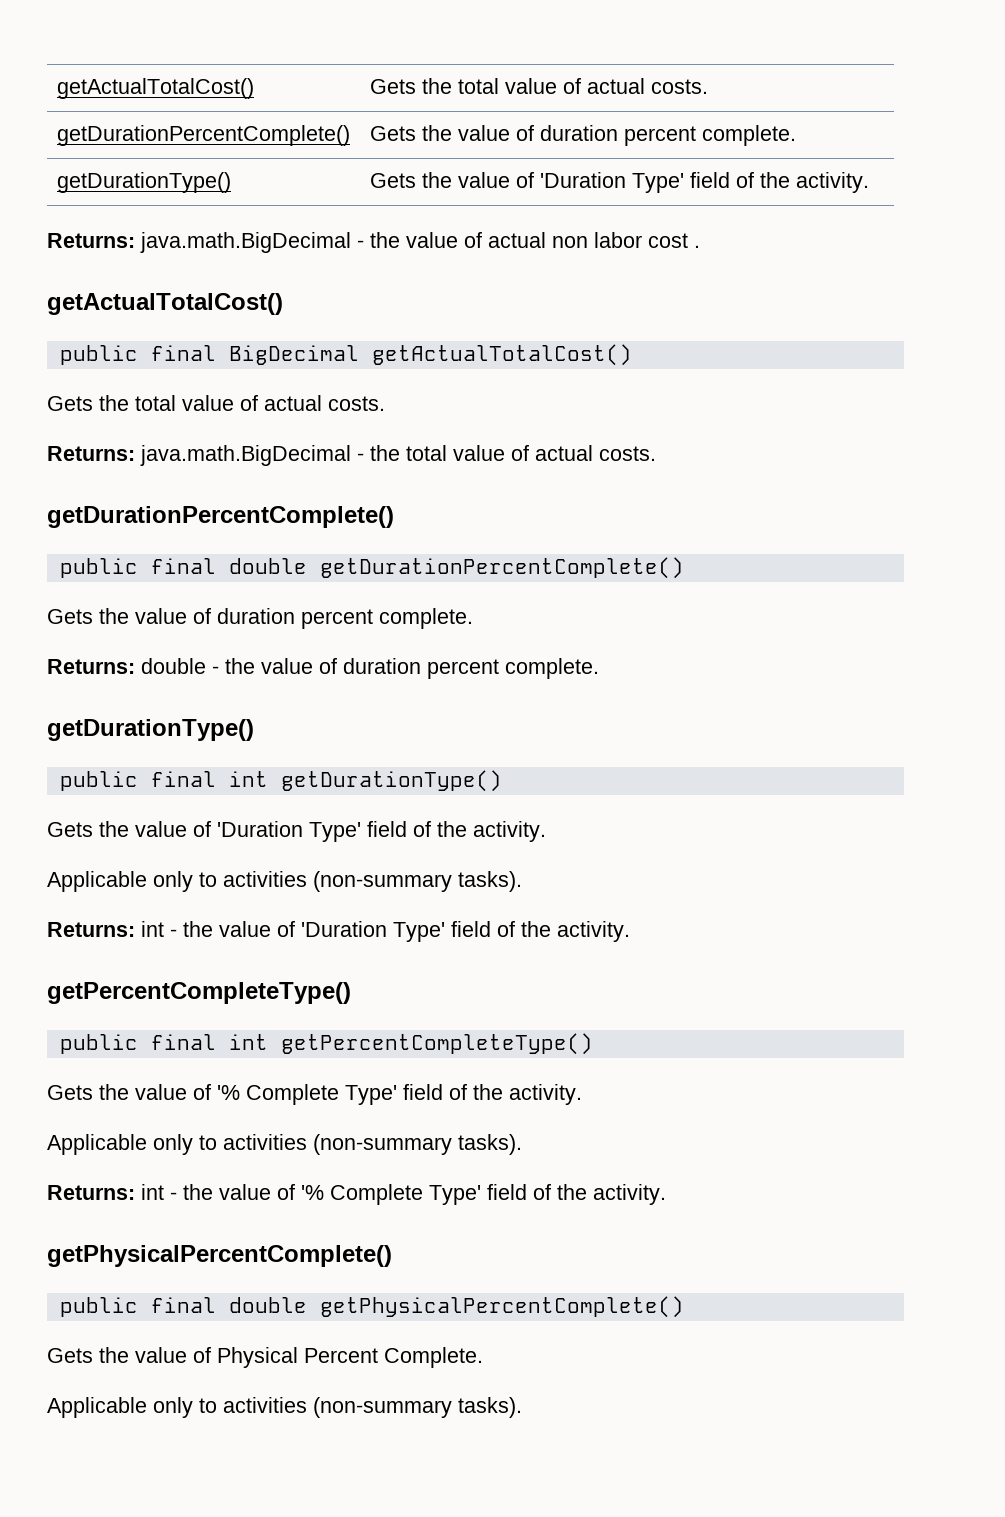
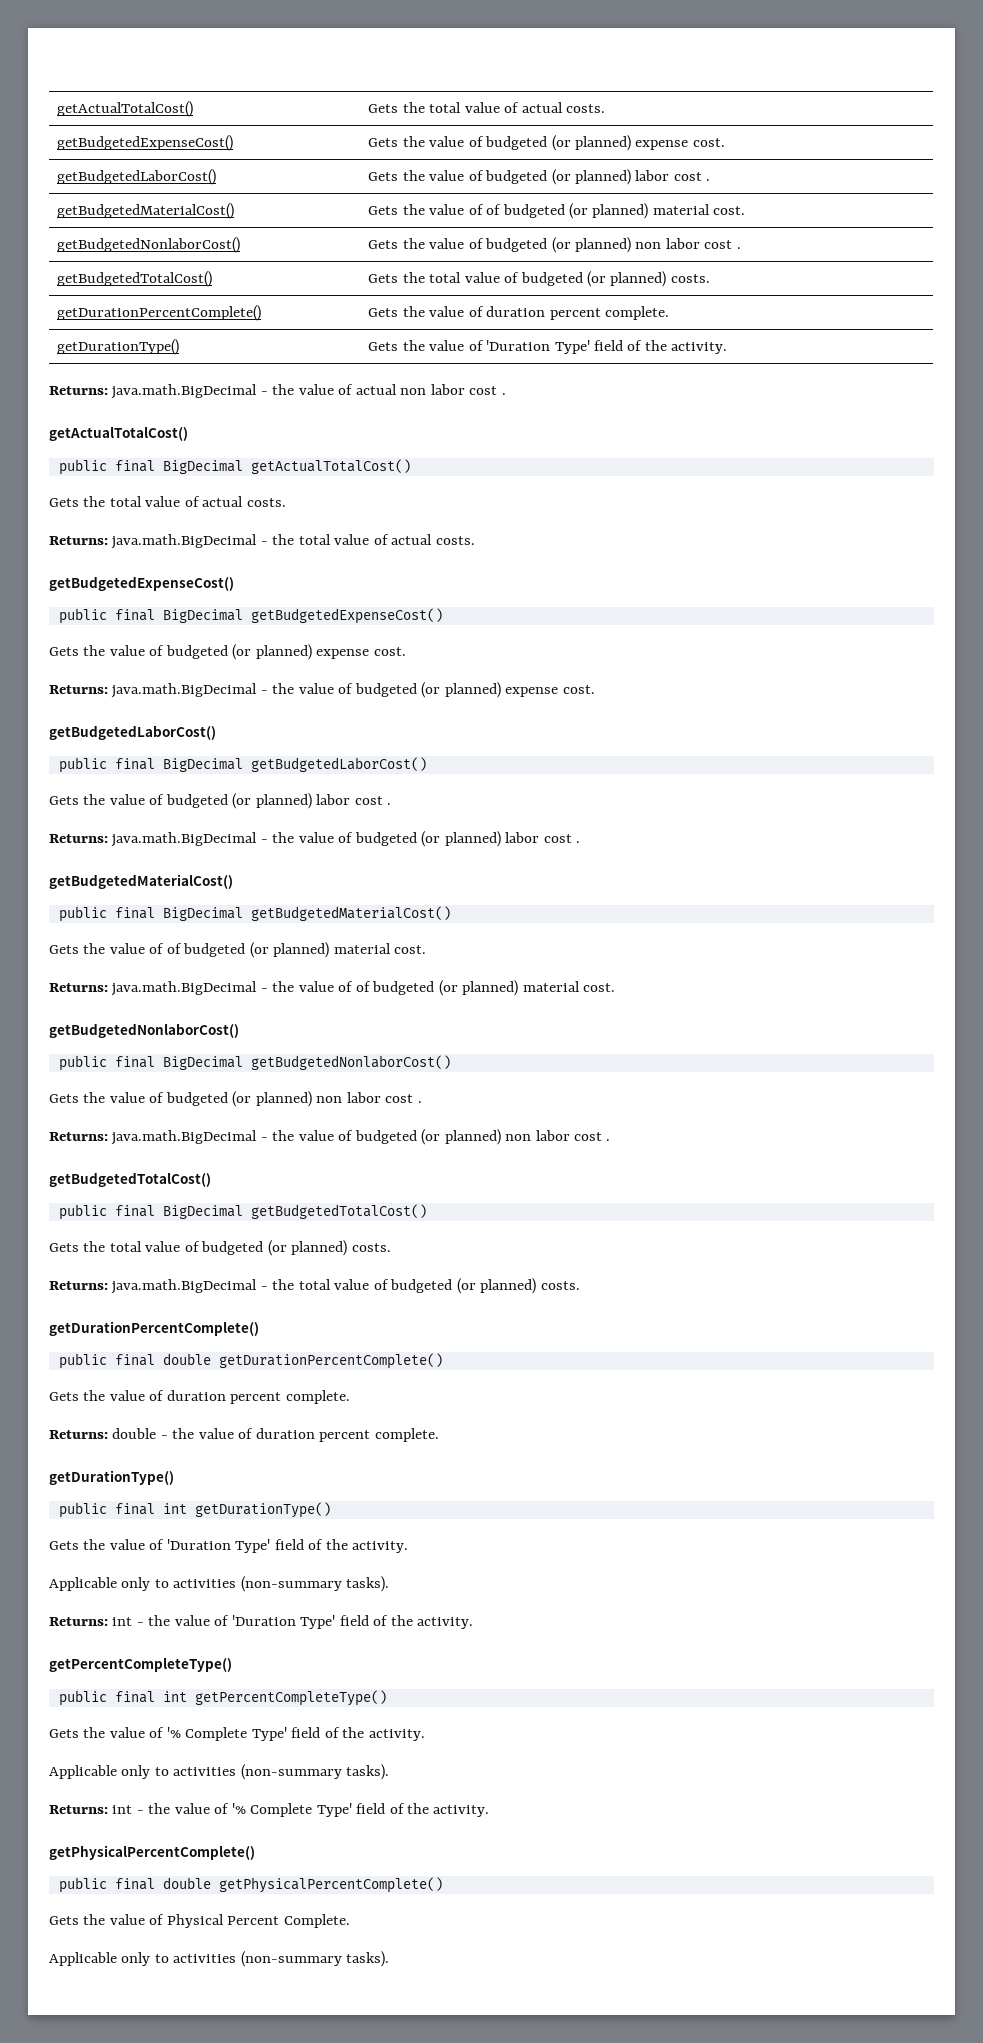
+ getBudgetedExpenseCost() | Gets the value of budgeted (or planned) expense cost.
+ getBudgetedLaborCost() | Gets the value of budgeted (or planned) labor cost .
+ getBudgetedMaterialCost() | Gets the value of of budgeted (or planned) material cost.
+ getBudgetedNonlaborCost() | Gets the value of budgeted (or planned) non labor cost .
+ getBudgetedTotalCost() | Gets the total value of budgeted (or planned) costs.
  Returns: java.math.BigDecimal - the total value of actual costs.
+ getBudgetedExpenseCost()
+ public final BigDecimal getBudgetedExpenseCost()
+ Gets the value of budgeted (or planned) expense cost.
+ Returns: java.math.BigDecimal - the value of budgeted (or planned) expense cost.
+ getBudgetedLaborCost()
+ public final BigDecimal getBudgetedLaborCost()
+ Gets the value of budgeted (or planned) labor cost .
+ Returns: java.math.BigDecimal - the value of budgeted (or planned) labor cost .
+ getBudgetedMaterialCost()
+ public final BigDecimal getBudgetedMaterialCost()
+ Gets the value of of budgeted (or planned) material cost.
+ Returns: java.math.BigDecimal - the value of of budgeted (or planned) material cost.
+ getBudgetedNonlaborCost()
+ public final BigDecimal getBudgetedNonlaborCost()
+ Gets the value of budgeted (or planned) non labor cost .
+ Returns: java.math.BigDecimal - the value of budgeted (or planned) non labor cost .
+ getBudgetedTotalCost()
+ public final BigDecimal getBudgetedTotalCost()
+ Gets the total value of budgeted (or planned) costs.
+ Returns: java.math.BigDecimal - the total value of budgeted (or planned) costs.

